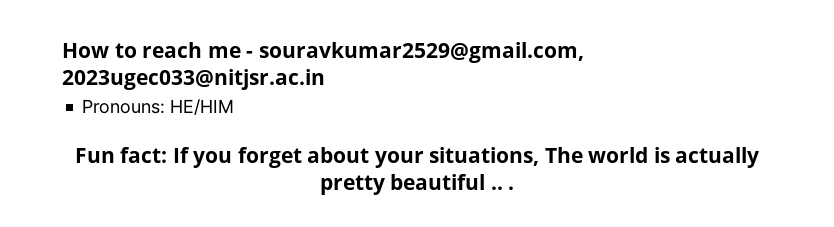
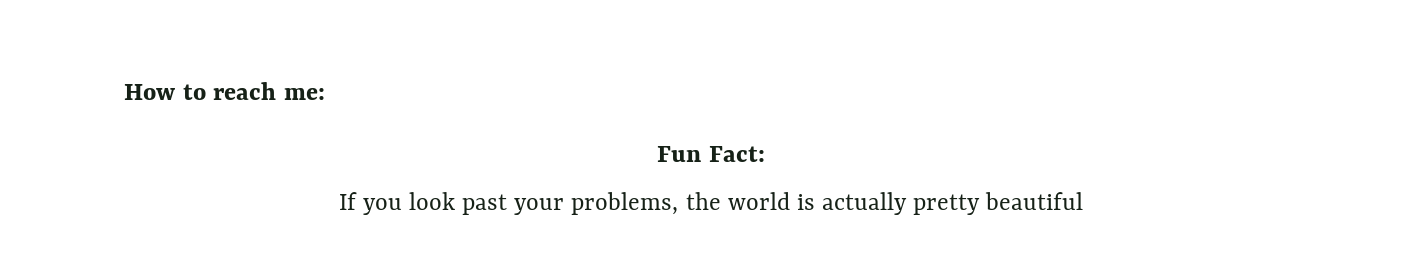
- How to reach me - souravkumar2529@gmail.com, 2023ugec033@nitjsr.ac.in
- Pronouns: HE/HIM
+ How to reach me:
- Fun fact: If you forget about your situations, The world is actually pretty beautiful .. .
+ Fun Fact:
+ If you look past your problems, the world is actually pretty beautiful

